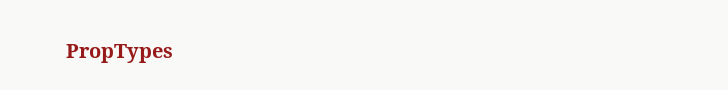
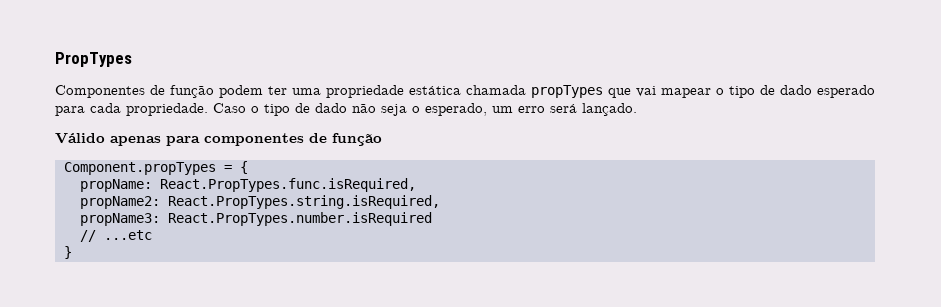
+ Componentes de função podem ter uma propriedade estática chamada propTypes que vai mapear o tipo de dado esperado para cada propriedade. Caso o tipo de dado não seja o esperado, um erro será lançado.
+ Válido apenas para componentes de função
+ Component.propTypes = {
+ propName: React.PropTypes.func.isRequired,
+ propName2: React.PropTypes.string.isRequired,
+ propName3: React.PropTypes.number.isRequired
+ // ...etc
+ }

